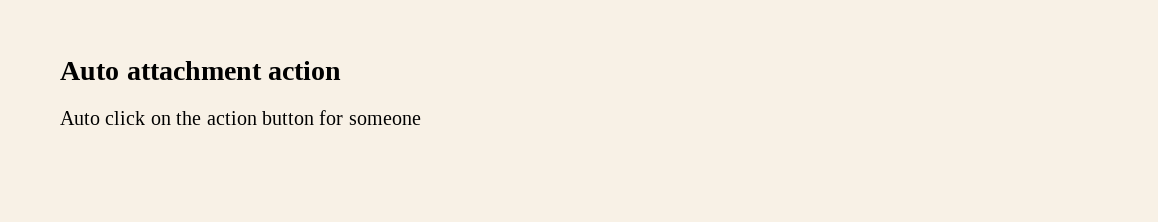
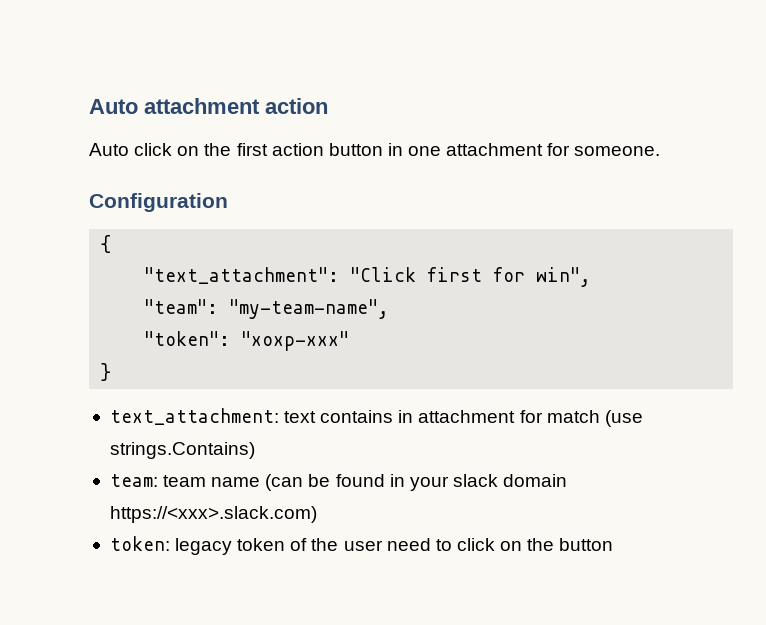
- Auto click on the action button for someone
+ Auto click on the first action button in one attachment for someone.
+ Configuration
+ {
+ "text_attachment": "Click first for win",
+ "team": "my-team-name",
+ "token": "xoxp-xxx"
+ }
+ text_attachment: text contains in attachment for match (use strings.Contains)
+ team: team name (can be found in your slack domain https://<xxx>.slack.com)
+ token: legacy token of the user need to click on the button

